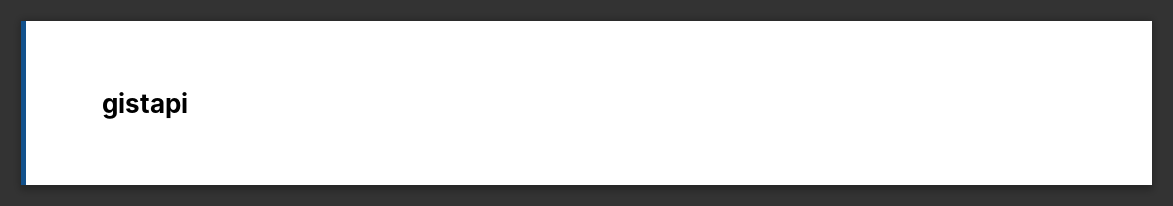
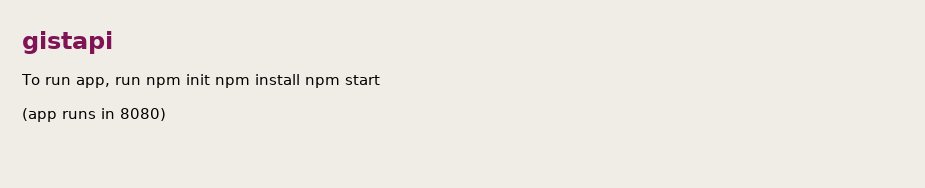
+ To run app, run npm init npm install npm start
+ (app runs in 8080)

